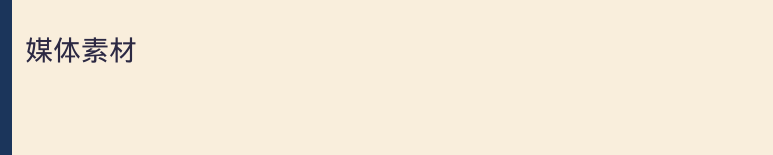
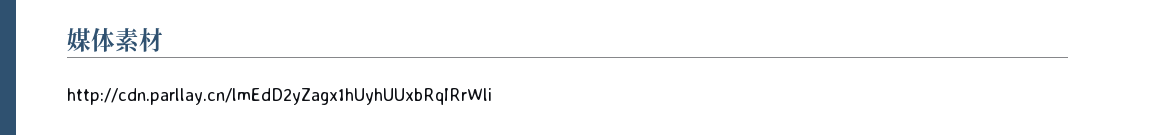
+ http://cdn.parllay.cn/lmEdD2yZagx1hUyhUUxbRqIRrWli

